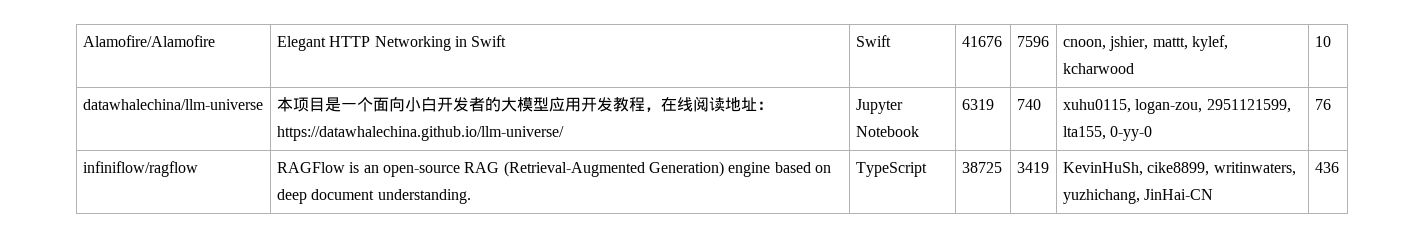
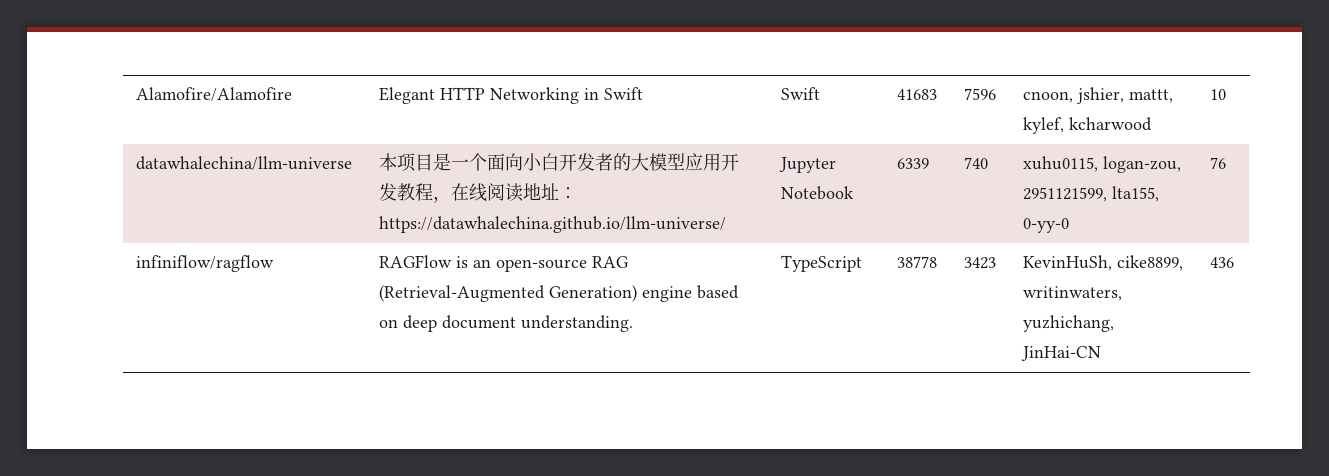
- Alamofire/Alamofire | Elegant HTTP Networking in Swift | Swift | 41676 | 7596 | cnoon, jshier, mattt, kylef, kcharwood | 10
+ Alamofire/Alamofire | Elegant HTTP Networking in Swift | Swift | 41683 | 7596 | cnoon, jshier, mattt, kylef, kcharwood | 10
- datawhalechina/llm-universe | 本项目是一个面向小白开发者的大模型应用开发教程，在线阅读地址：https://datawhalechina.github.io/llm-universe/ | Jupyter Notebook | 6319 | 740 | xuhu0115, logan-zou, 2951121599, lta155, 0-yy-0 | 76
+ datawhalechina/llm-universe | 本项目是一个面向小白开发者的大模型应用开发教程，在线阅读地址：https://datawhalechina.github.io/llm-universe/ | Jupyter Notebook | 6339 | 740 | xuhu0115, logan-zou, 2951121599, lta155, 0-yy-0 | 76
- infiniflow/ragflow | RAGFlow is an open-source RAG (Retrieval-Augmented Generation) engine based on deep document understanding. | TypeScript | 38725 | 3419 | KevinHuSh, cike8899, writinwaters, yuzhichang, JinHai-CN | 436
+ infiniflow/ragflow | RAGFlow is an open-source RAG (Retrieval-Augmented Generation) engine based on deep document understanding. | TypeScript | 38778 | 3423 | KevinHuSh, cike8899, writinwaters, yuzhichang, JinHai-CN | 436

